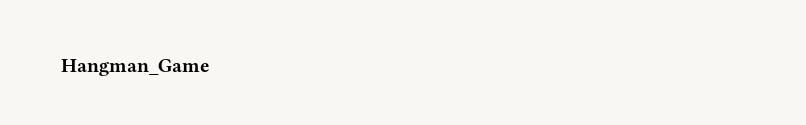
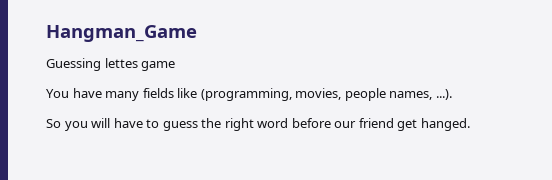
+ Guessing lettes game
+ You have many fields like (programming, movies, people names, ...).
+ So you will have to guess the right word before our friend get hanged.

